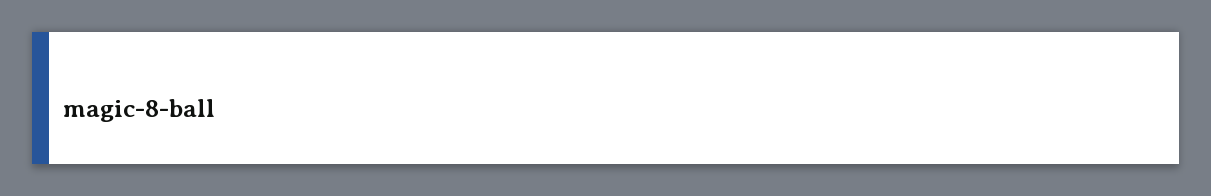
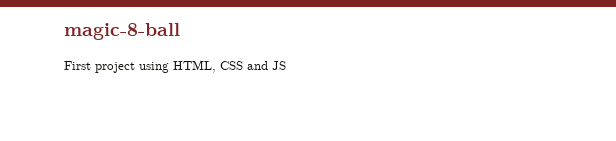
+ First project using HTML, CSS and JS

